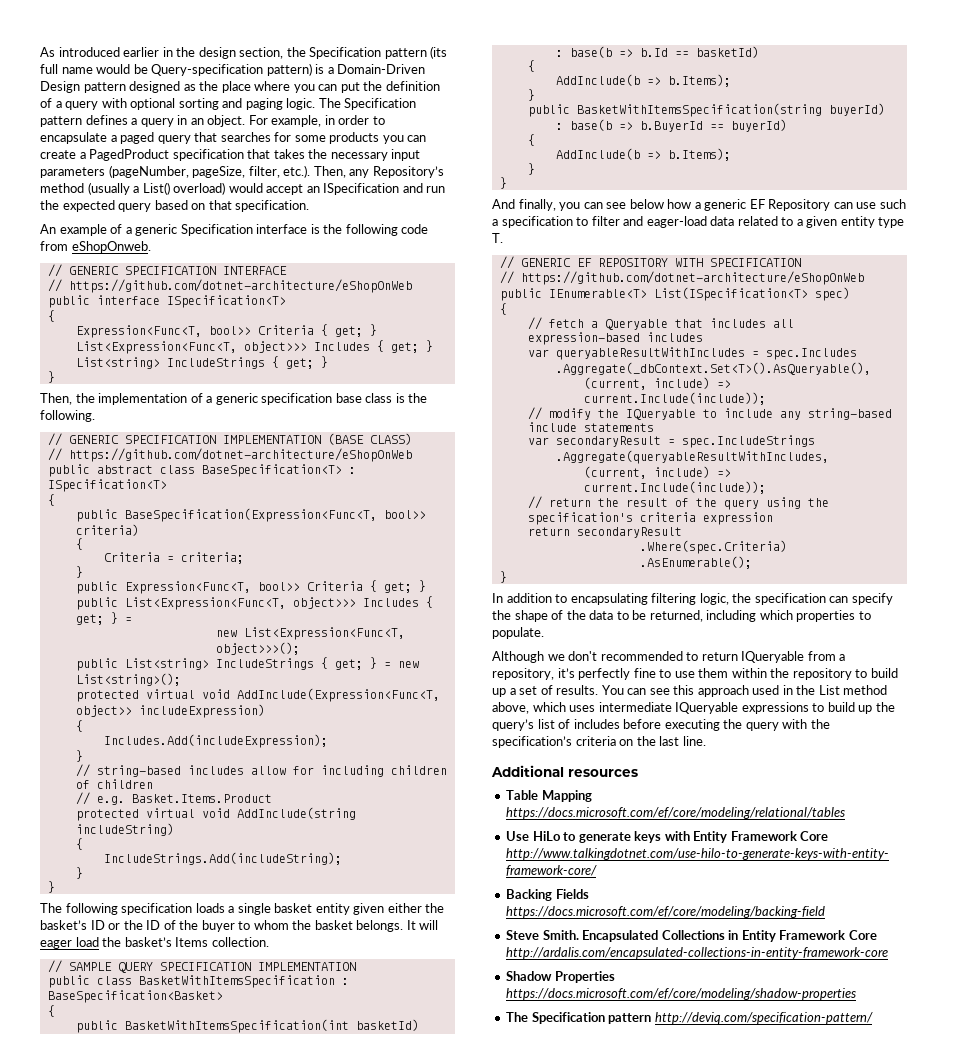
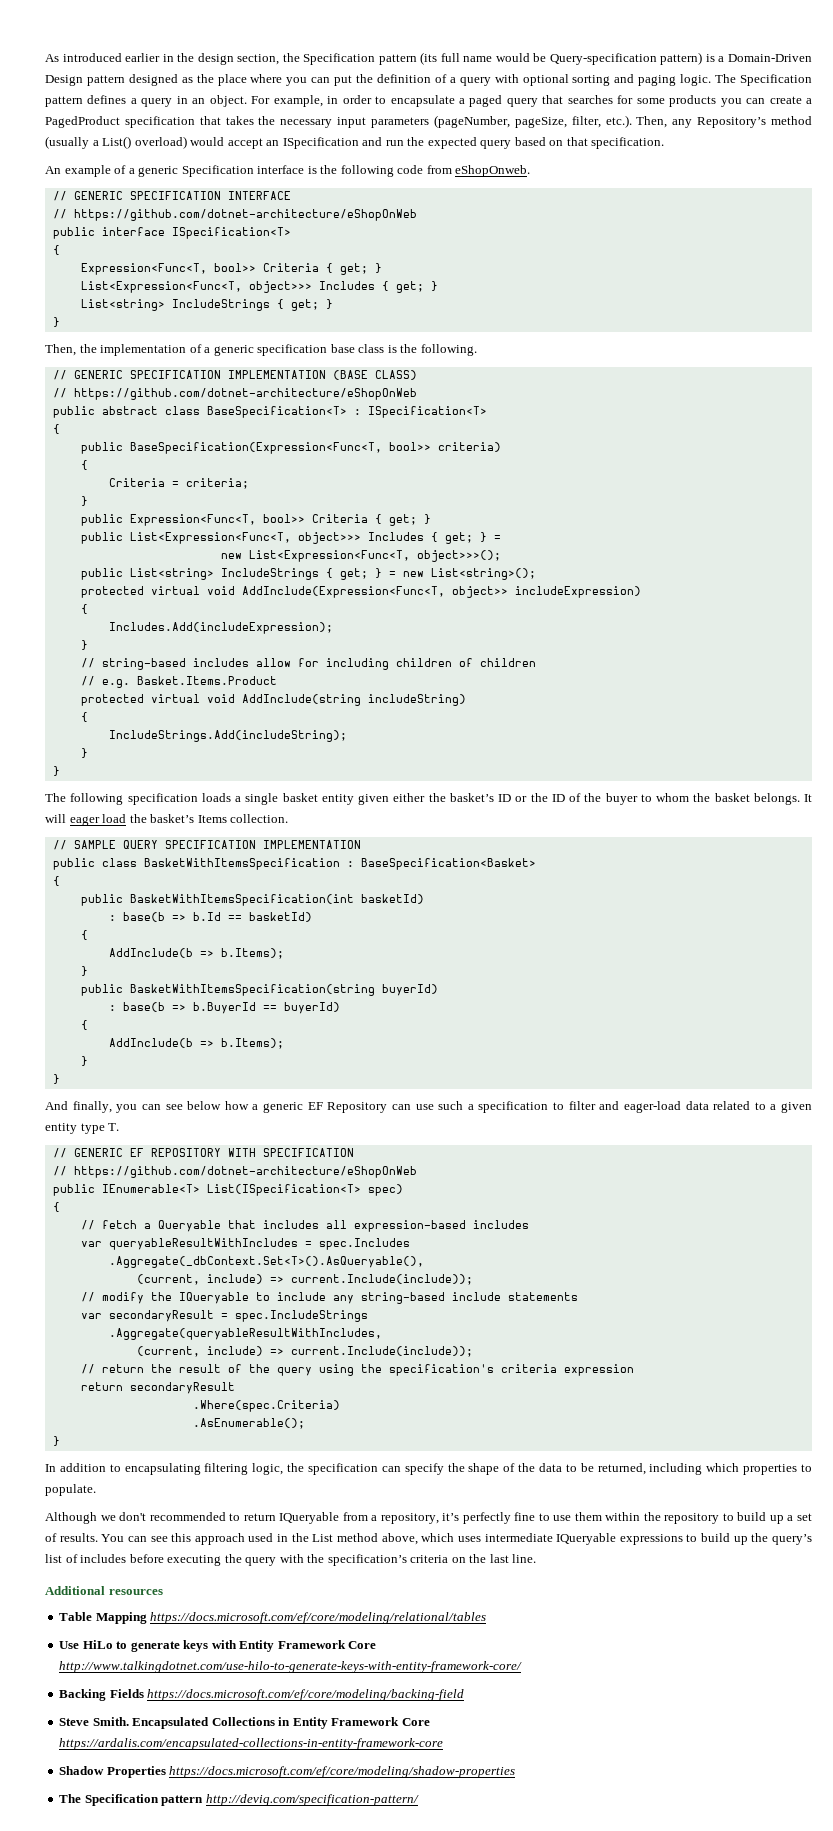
- Encapsulated Collections in Entity Framework Core http://ardalis.com/encapsulated-collections-in-entity-framework-core
+ Encapsulated Collections in Entity Framework Core https://ardalis.com/encapsulated-collections-in-entity-framework-core

